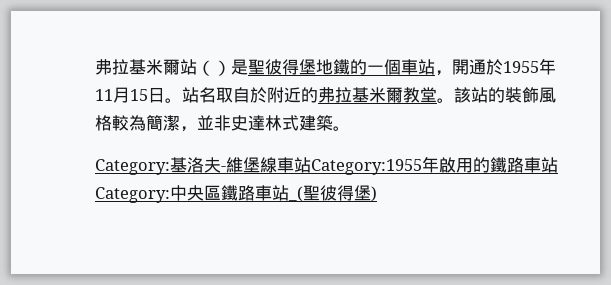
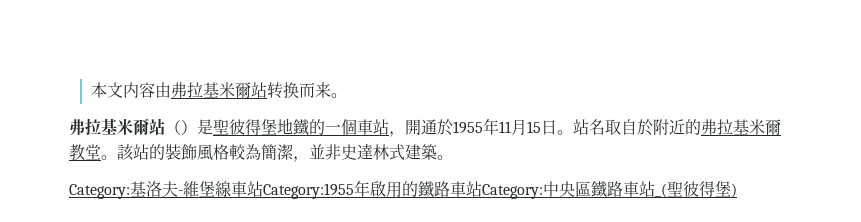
+ 本文内容由弗拉基米爾站转换而来。

